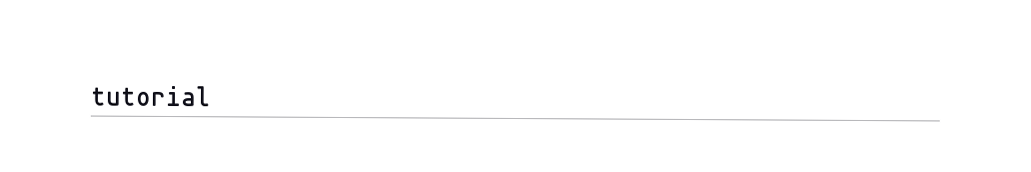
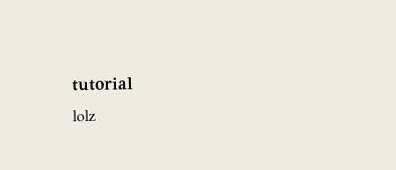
+ lolz

